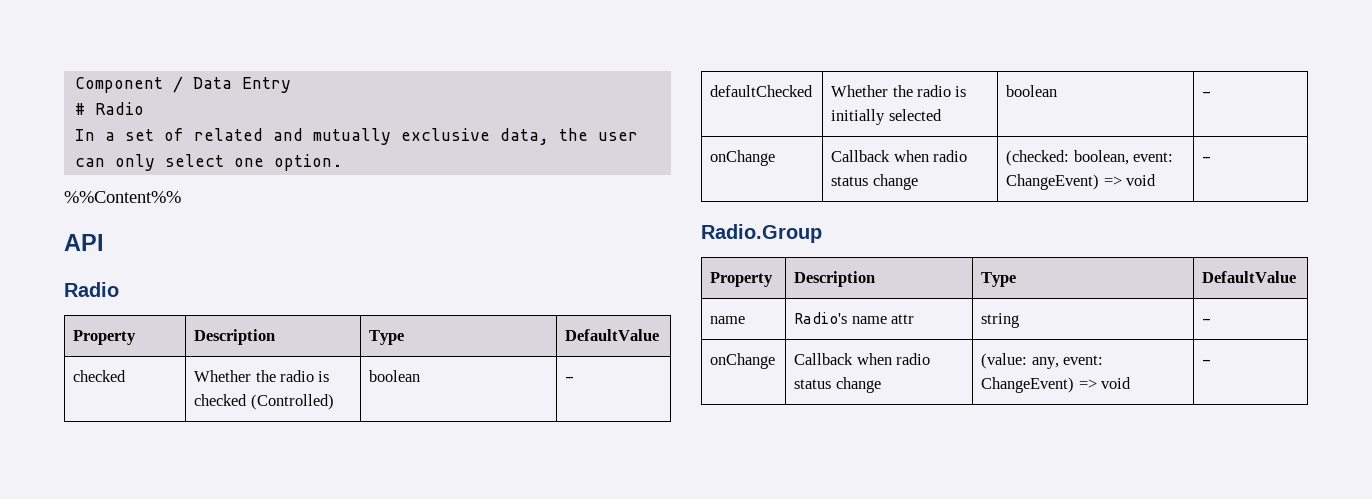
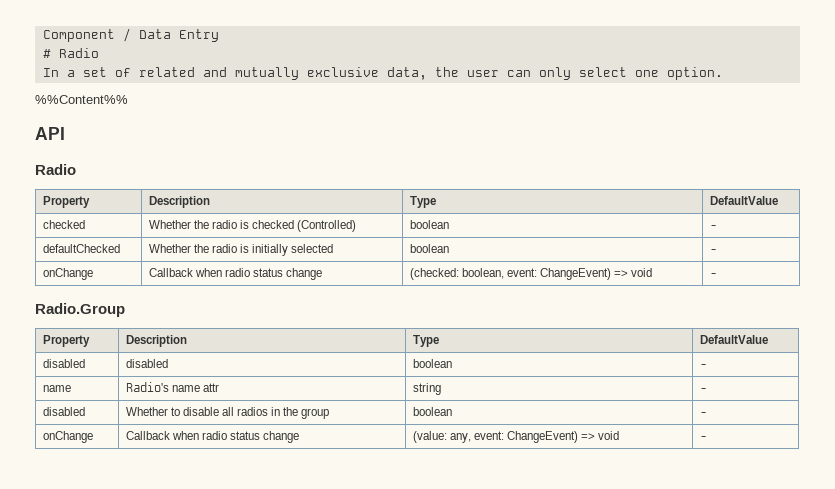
+ disabled | disabled | boolean | -
+ disabled | Whether to disable all radios in the group | boolean | -

